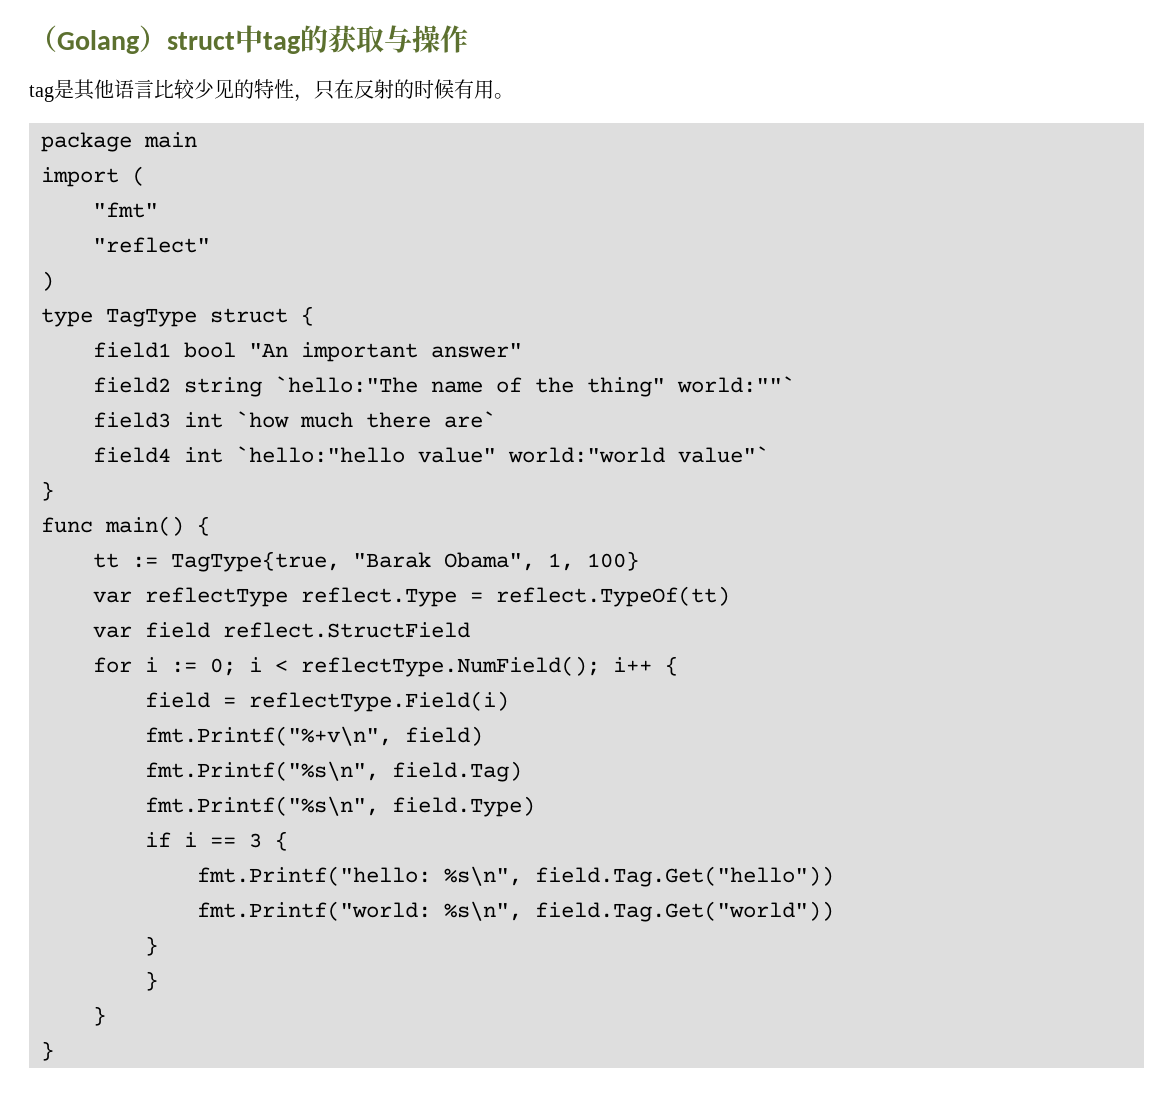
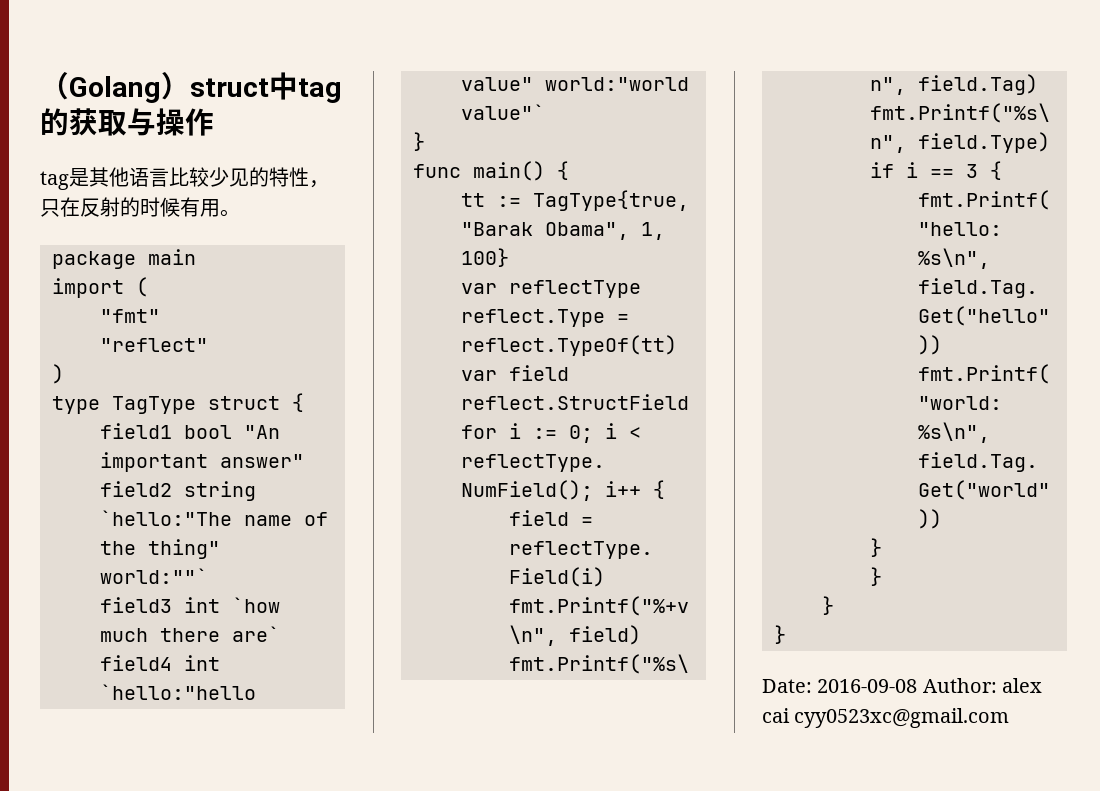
+ Date: 2016-09-08 Author: alex cai cyy0523xc@gmail.com

